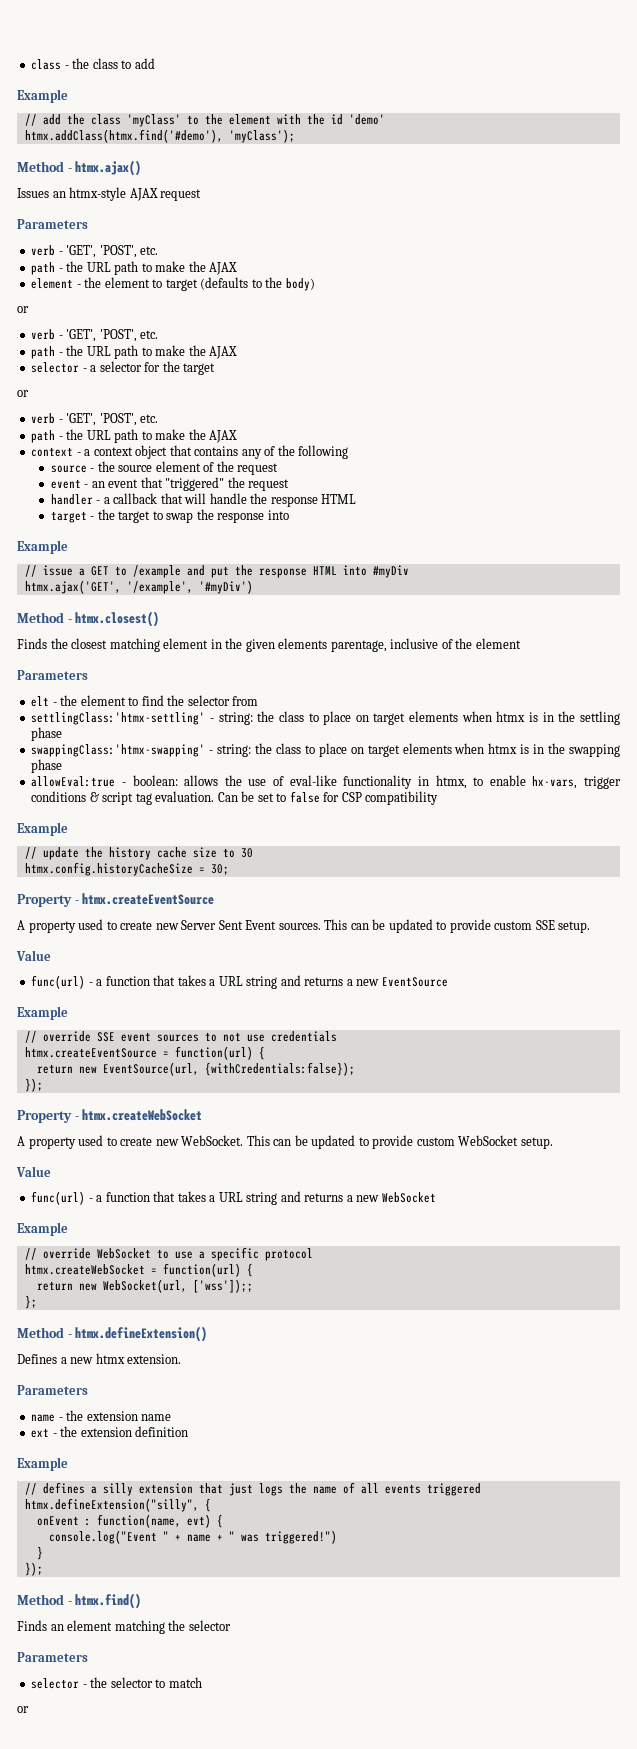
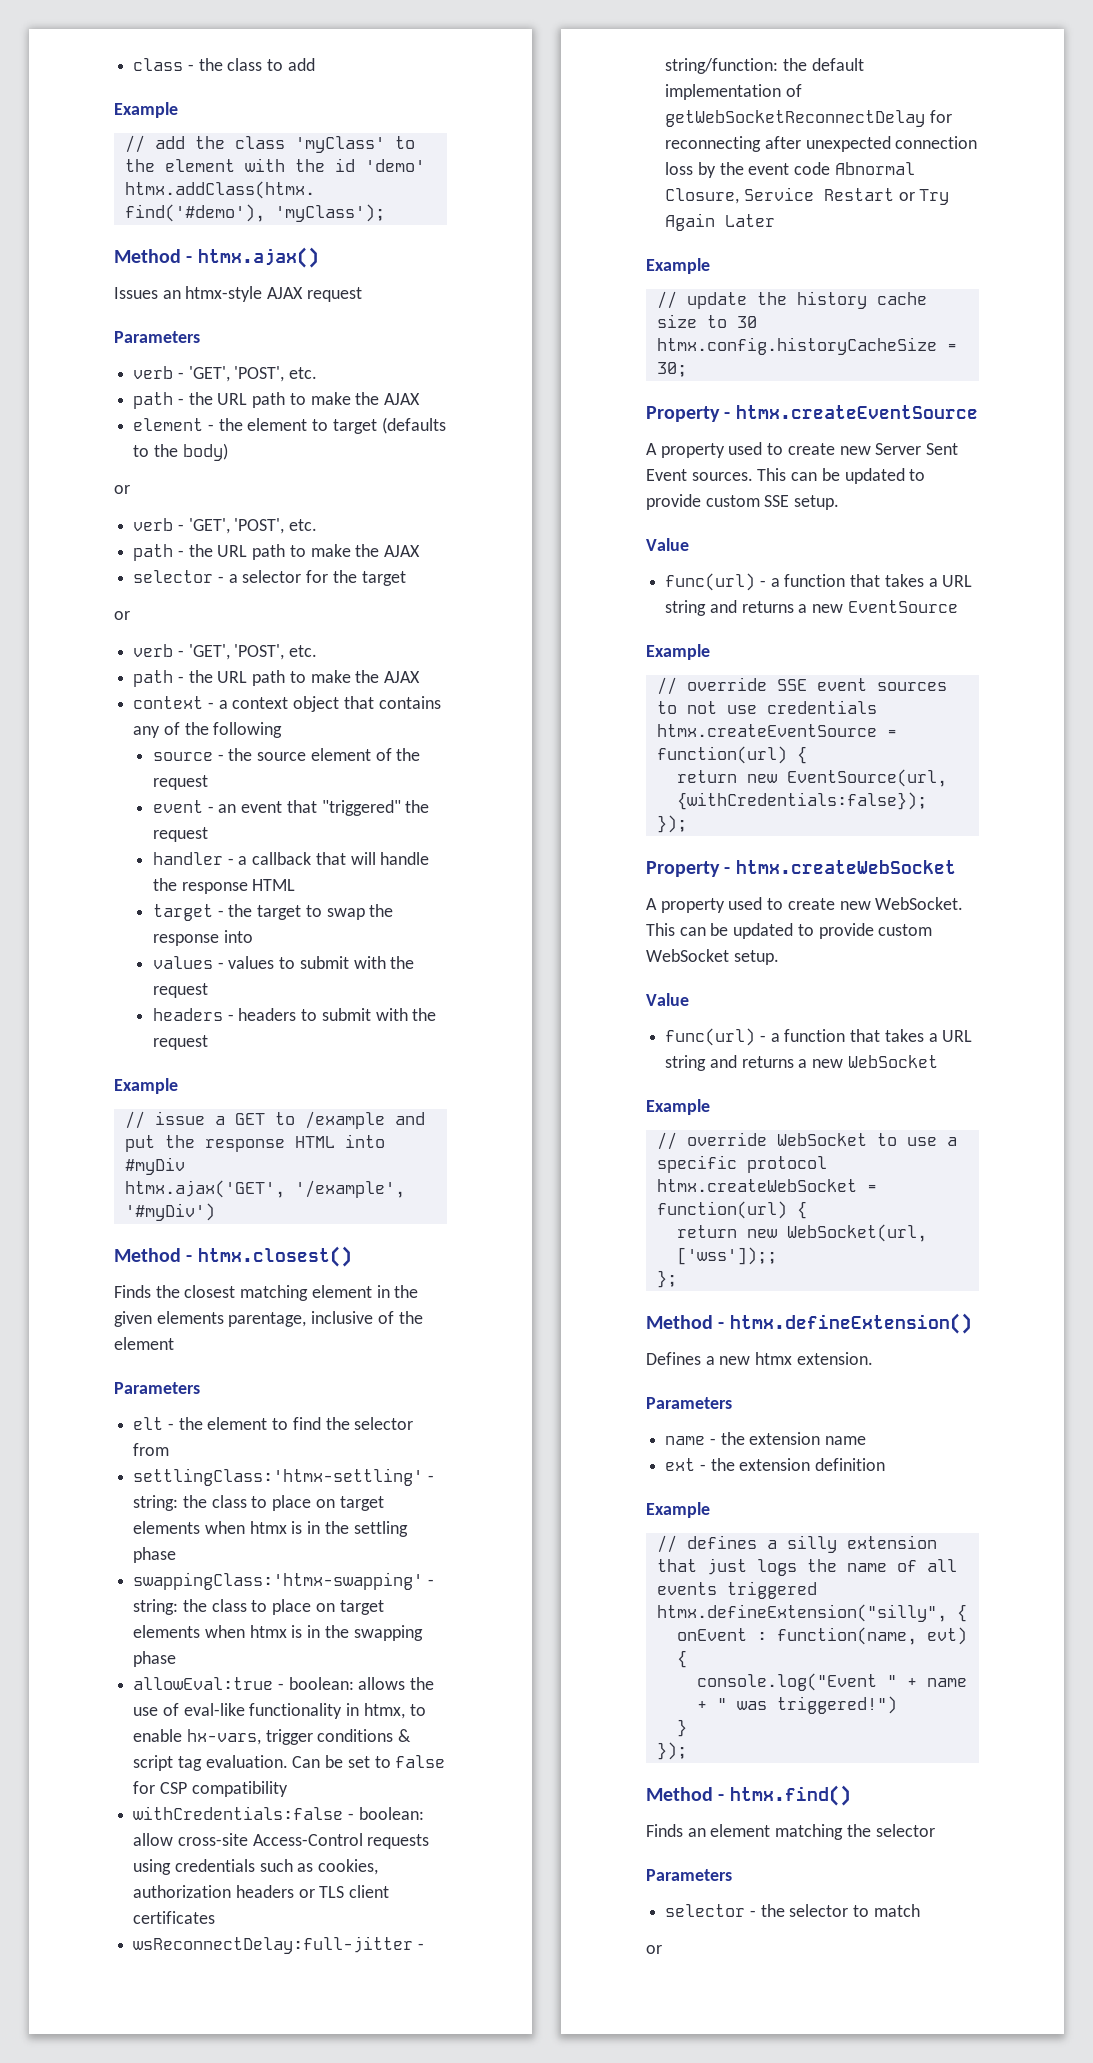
+ values - values to submit with the request
+ headers - headers to submit with the request
+ withCredentials:false - boolean: allow cross-site Access-Control requests using credentials such as cookies, authorization headers or TLS client certificates
+ wsReconnectDelay:full-jitter - string/function: the default implementation of getWebSocketReconnectDelay for reconnecting after unexpected connection loss by the event code Abnormal Closure, Service Restart or Try Again Later

